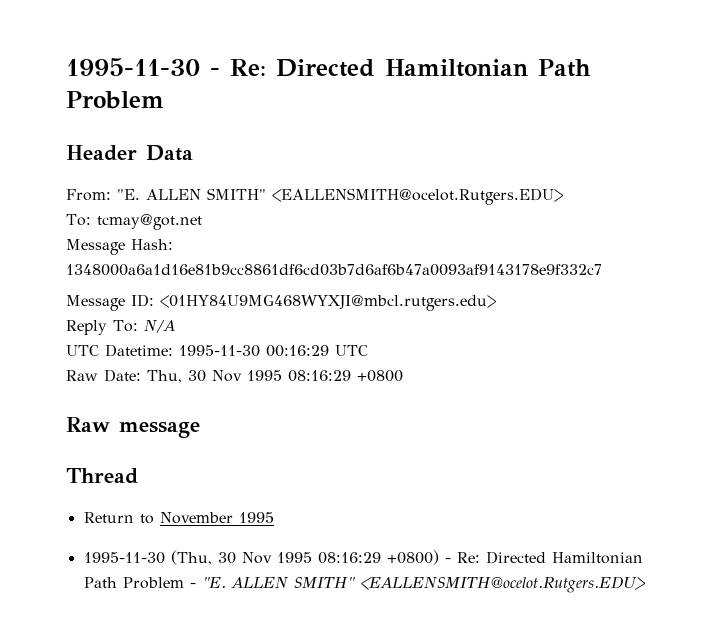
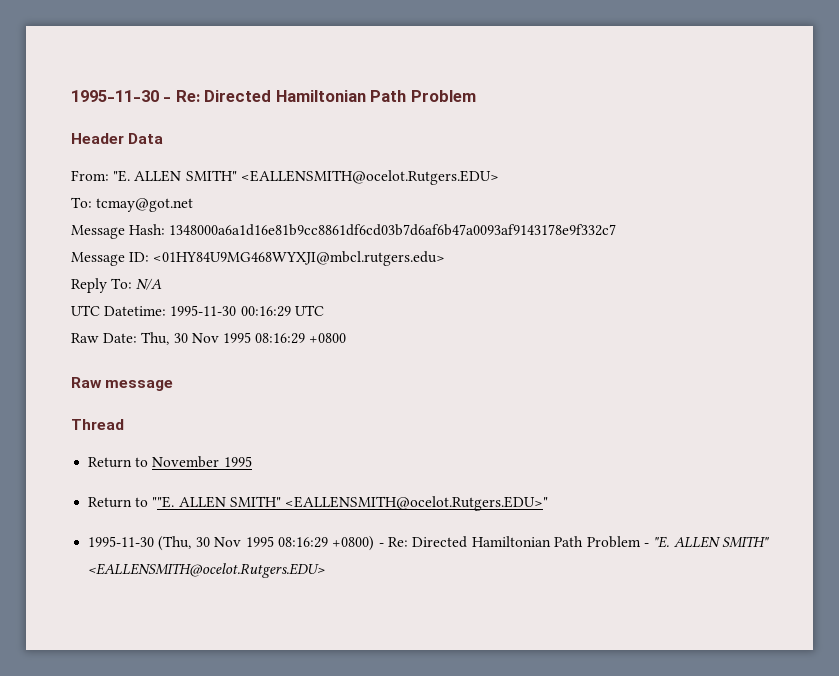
+ Return to ""E. ALLEN SMITH" <EALLENSMITH@ocelot.Rutgers.EDU>"

